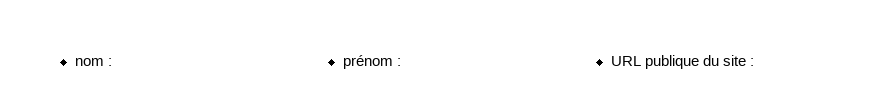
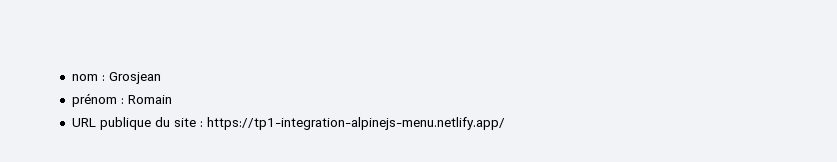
- nom :
+ nom : Grosjean
- prénom :
+ prénom : Romain
- URL publique du site :
+ URL publique du site : https://tp1-integration-alpinejs-menu.netlify.app/

